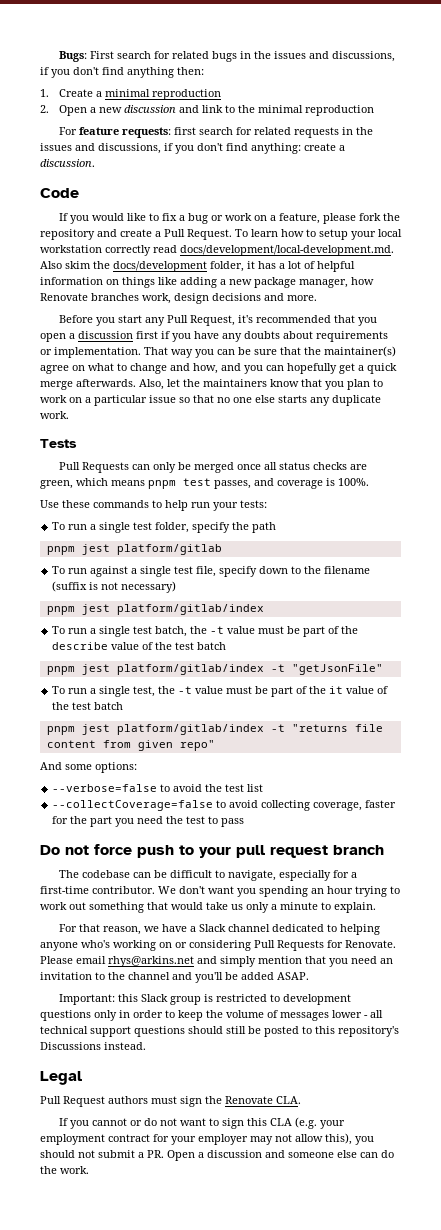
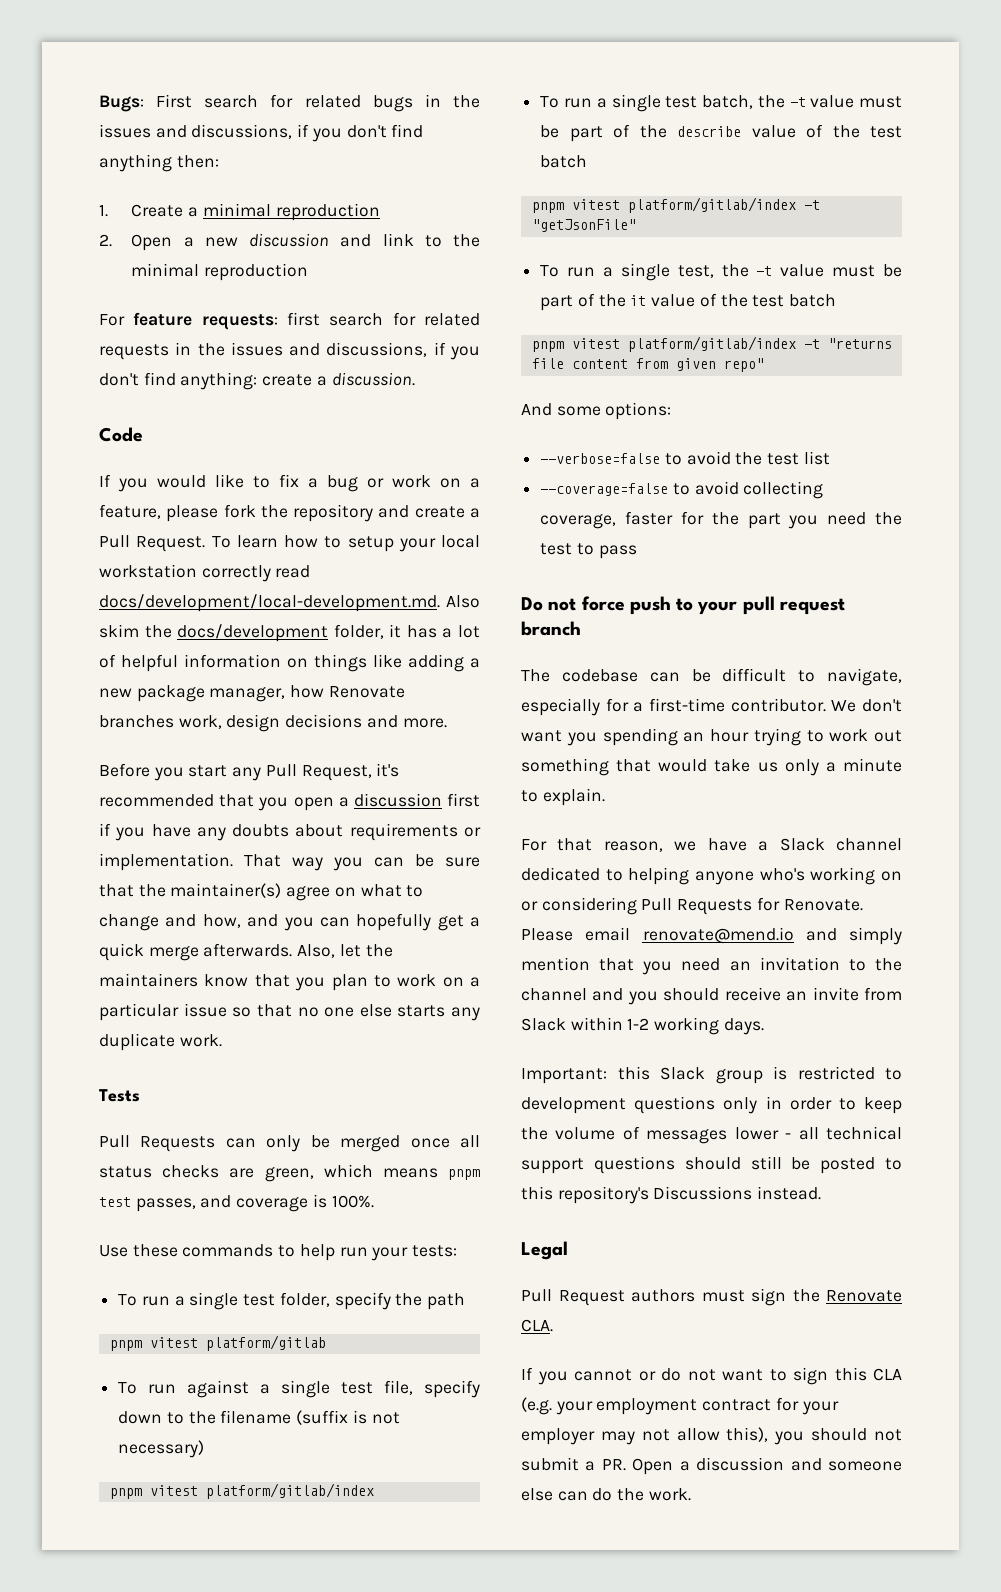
- pnpm jest platform/gitlab
+ pnpm vitest platform/gitlab
  To run against a single test file, specify down to the filename (suffix is not necessary)
- pnpm jest platform/gitlab/index
+ pnpm vitest platform/gitlab/index
- pnpm jest platform/gitlab/index -t "getJsonFile"
+ pnpm vitest platform/gitlab/index -t "getJsonFile"
- pnpm jest platform/gitlab/index -t "returns file content from given repo"
+ pnpm vitest platform/gitlab/index -t "returns file content from given repo"
- --collectCoverage=false to avoid collecting coverage, faster for the part you need the test to pass
+ --coverage=false to avoid collecting coverage, faster for the part you need the test to pass
- Please email rhys@arkins.net and simply mention that you need an invitation to the channel and you'll be added ASAP.
+ Please email renovate@mend.io and simply mention that you need an invitation to the channel and you should receive an invite from Slack within 1-2 working days.

